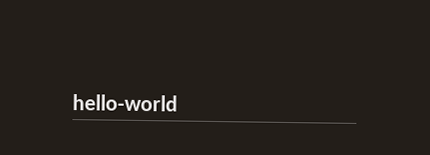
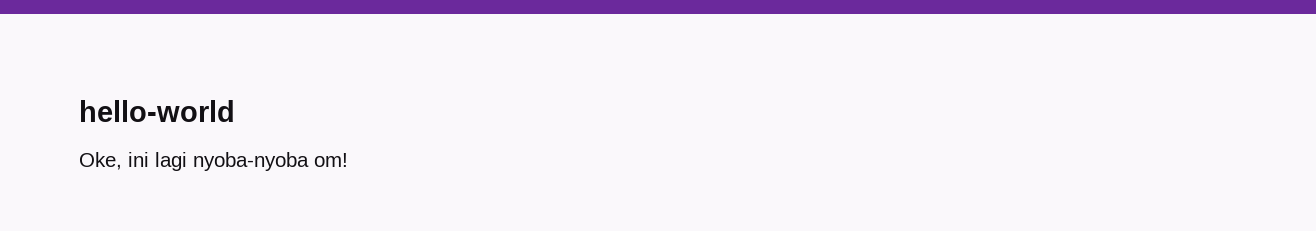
+ Oke, ini lagi nyoba-nyoba om!

